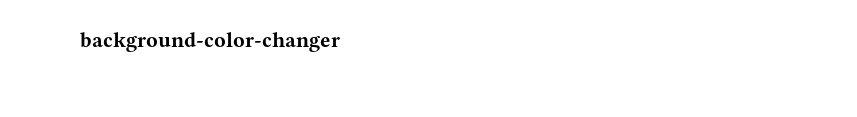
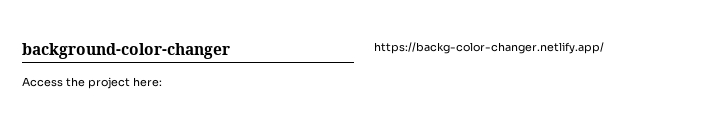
+ Access the project here: https://backg-color-changer.netlify.app/

